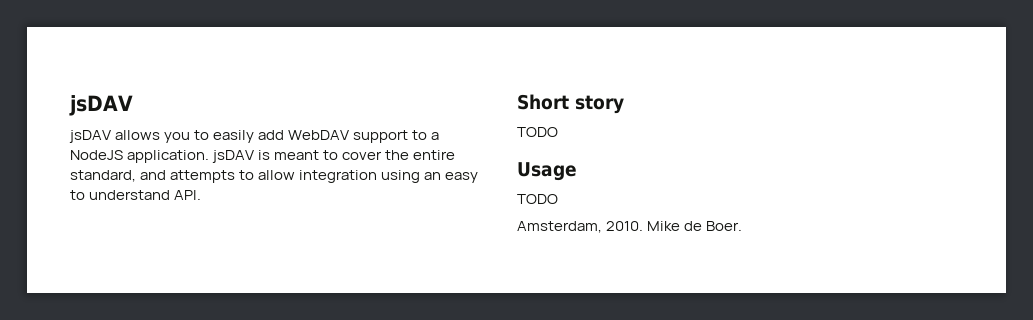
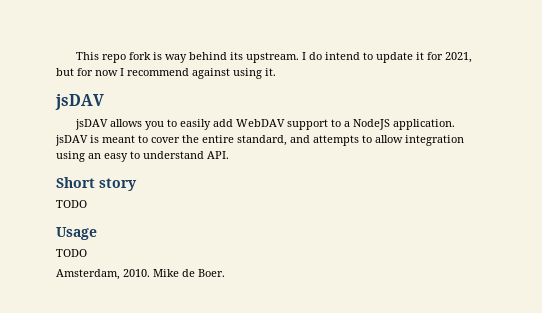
+ This repo fork is way behind its upstream. I do intend to update it for 2021, but for now I recommend against using it.

